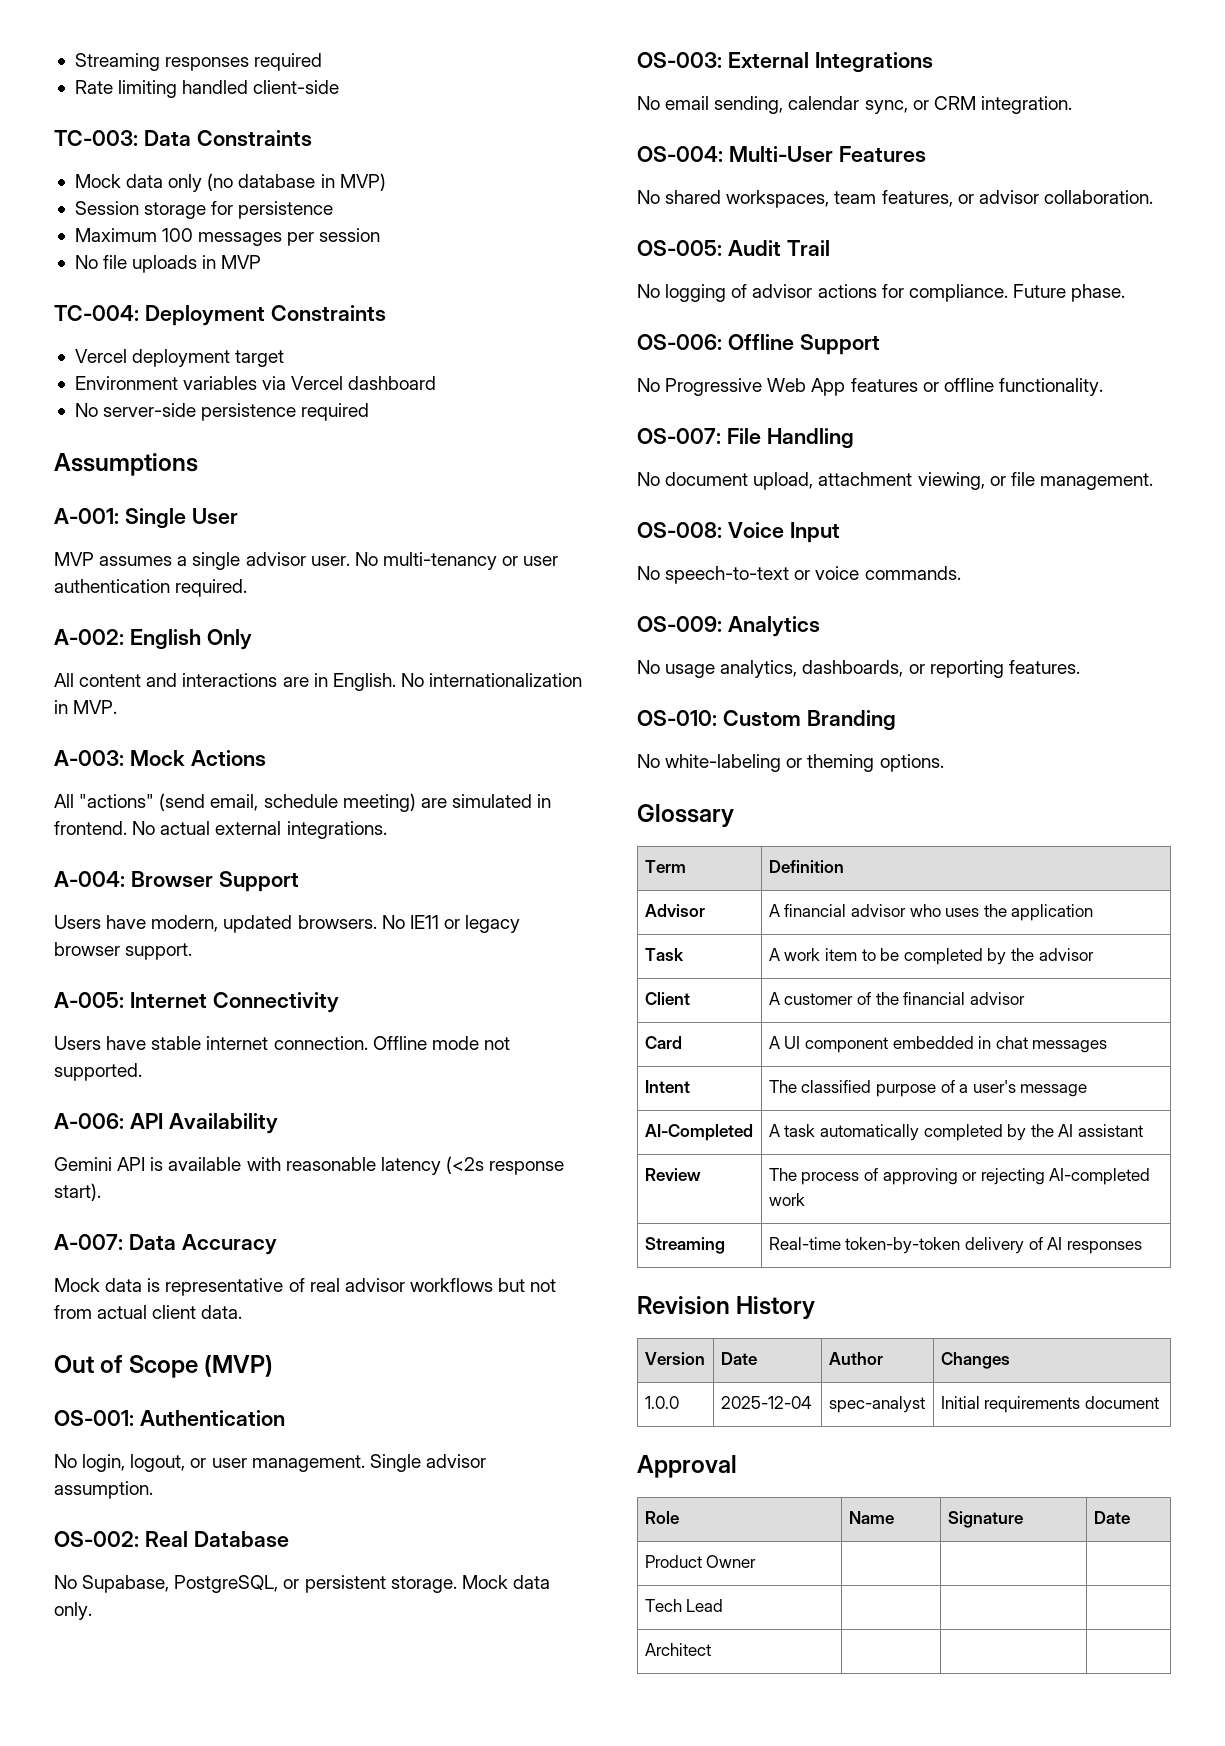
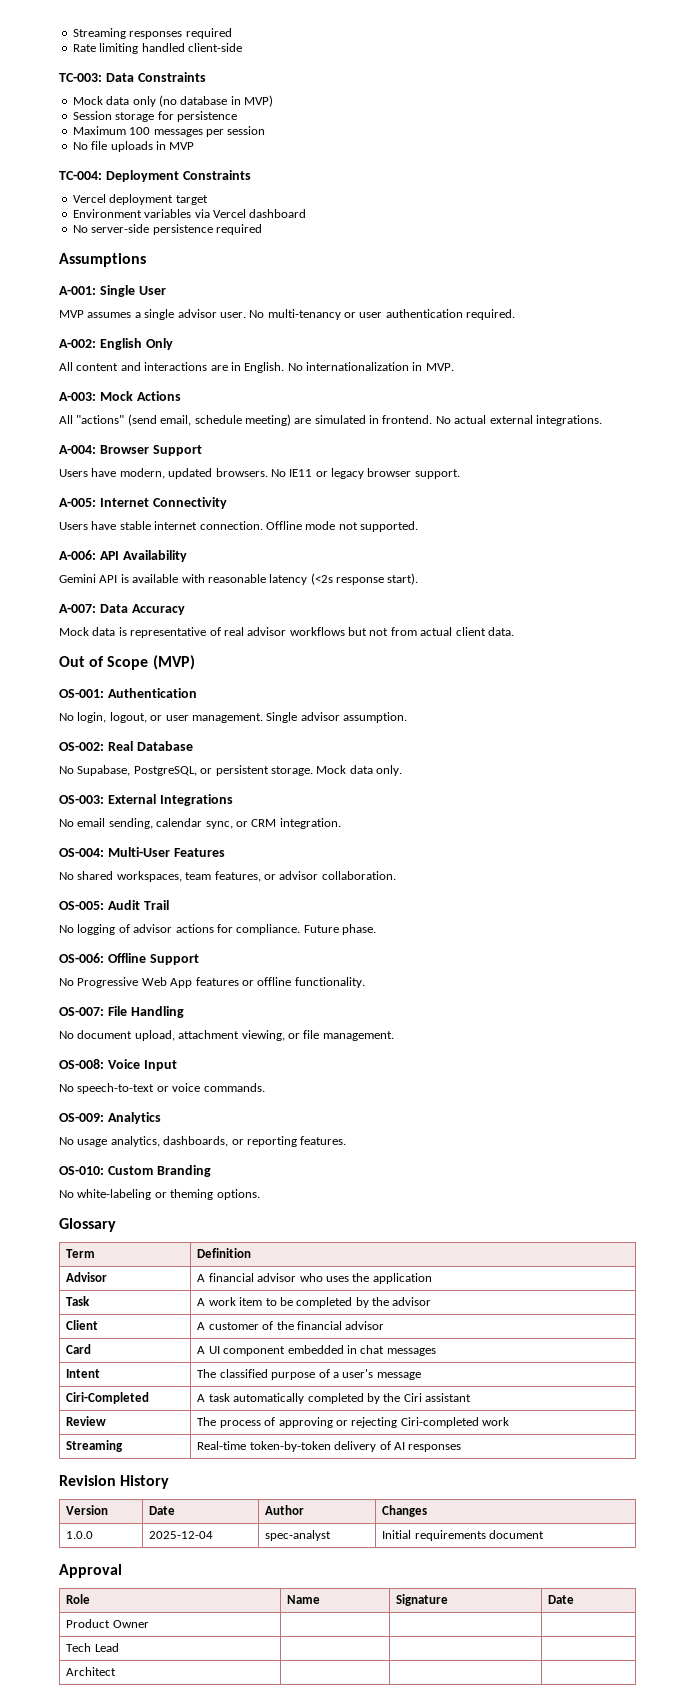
- AI-Completed | A task automatically completed by the AI assistant
+ Ciri-Completed | A task automatically completed by the Ciri assistant
- Review | The process of approving or rejecting AI-completed work
+ Review | The process of approving or rejecting Ciri-completed work

